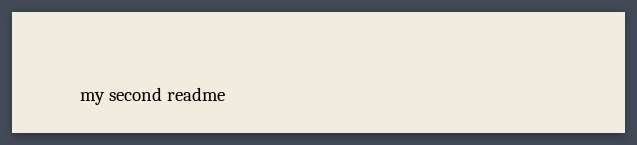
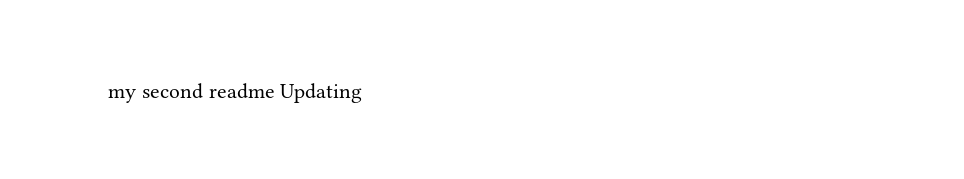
- my second readme
+ my second readme Updating

